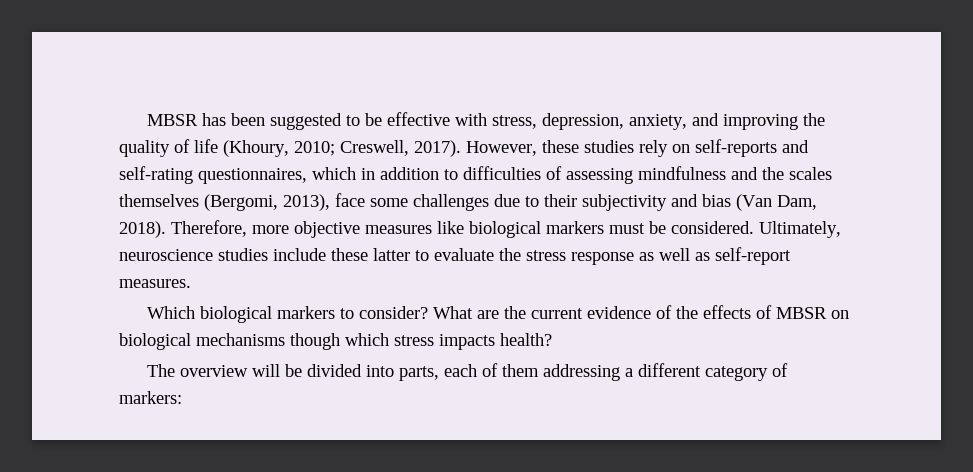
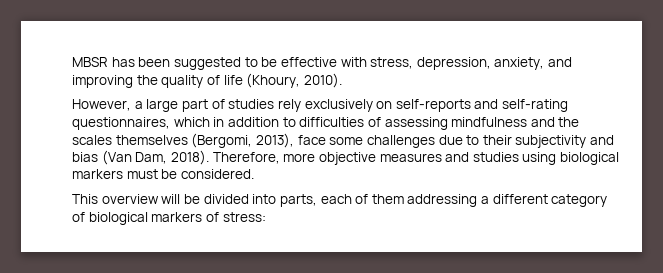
- MBSR has been suggested to be effective with stress, depression, anxiety, and improving the quality of life (Khoury, 2010; Creswell, 2017). However, these studies rely on self-reports and self-rating questionnaires, which in addition to difficulties of assessing mindfulness and the scales themselves (Bergomi, 2013), face some challenges due to their subjectivity and bias (Van Dam, 2018).
+ MBSR has been suggested to be effective with stress, depression, anxiety, and improving the quality of life (Khoury, 2010).
+ However, a large part of studies rely exclusively on self-reports and self-rating questionnaires, which in addition to difficulties of assessing mindfulness and the scales themselves (Bergomi, 2013), face some challenges due to their subjectivity and bias (Van Dam, 2018).
- Therefore, more objective measures like biological markers must be considered. Ultimately, neuroscience studies include these latter to evaluate the stress response as well as self-report measures.
- Which biological markers to consider? What are the current evidence of the effects of MBSR on biological mechanisms though which stress impacts health?
- The overview will be divided into parts, each of them addressing a different category of markers:
+ Therefore, more objective measures and studies using biological markers must be considered.
+ This overview will be divided into parts, each of them addressing a different category of biological markers of stress:

